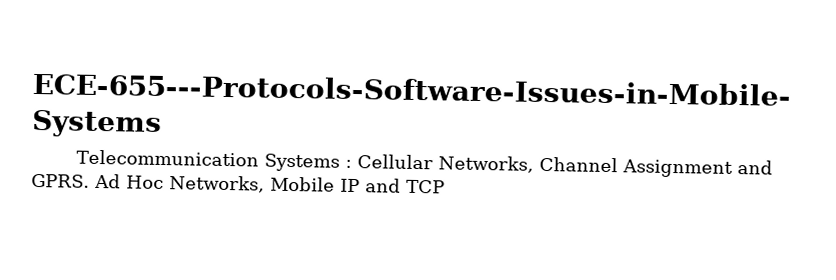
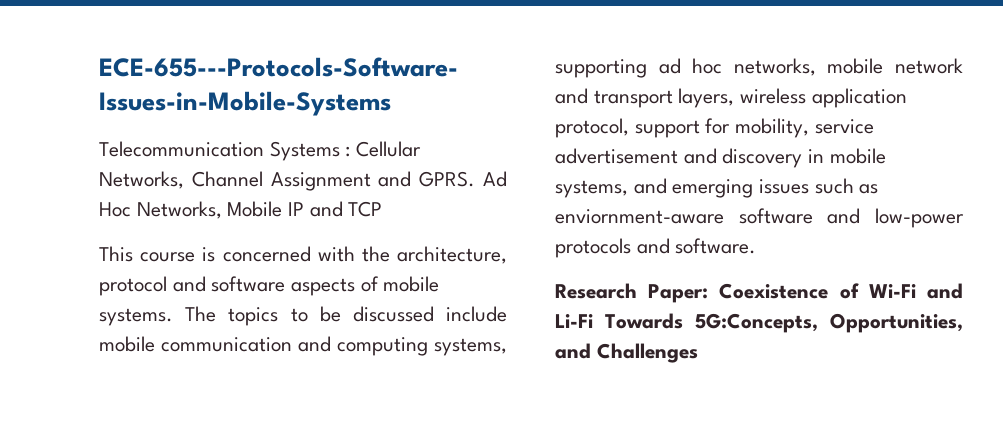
+ This course is concerned with the architecture, protocol and software aspects of mobile systems. The topics to be discussed include mobile communication and computing systems, supporting ad hoc networks, mobile network and transport layers, wireless application protocol, support for mobility, service advertisement and discovery in mobile systems, and emerging issues such as enviornment-aware software and low-power protocols and software.
+ Research Paper: Coexistence of Wi-Fi and Li-Fi Towards 5G:Concepts, Opportunities, and Challenges

